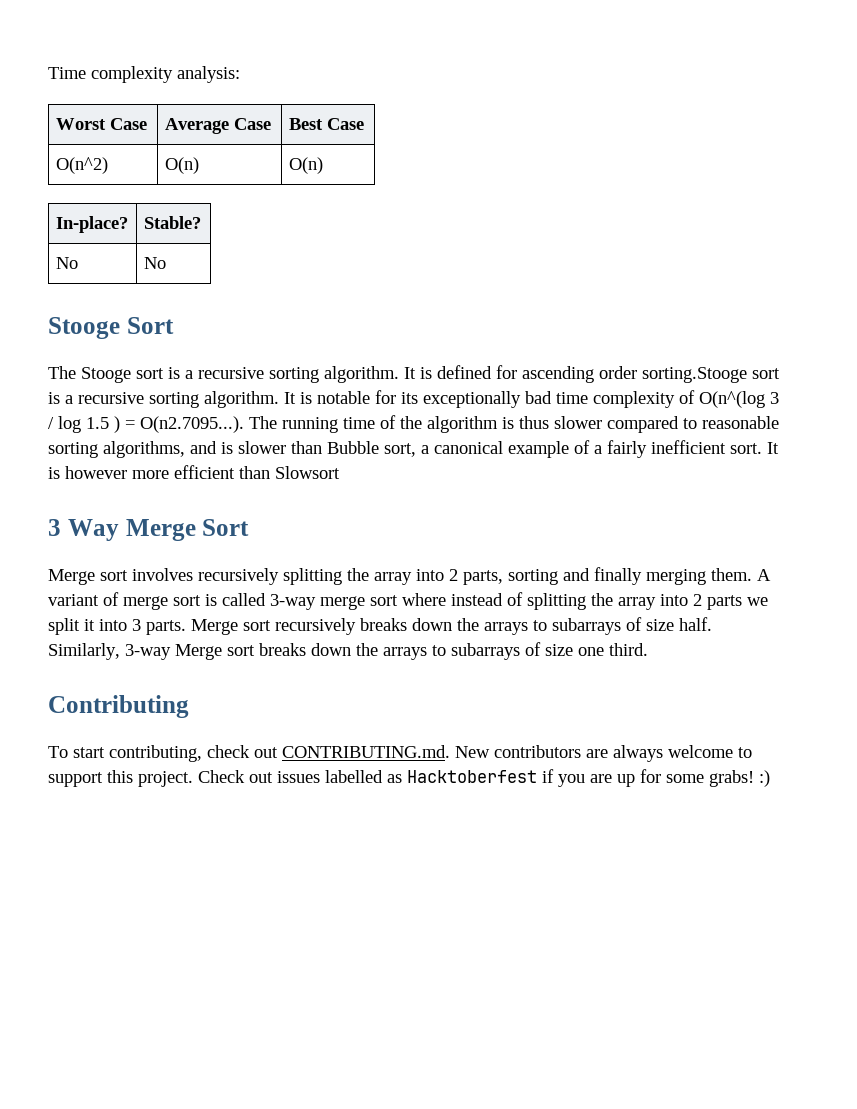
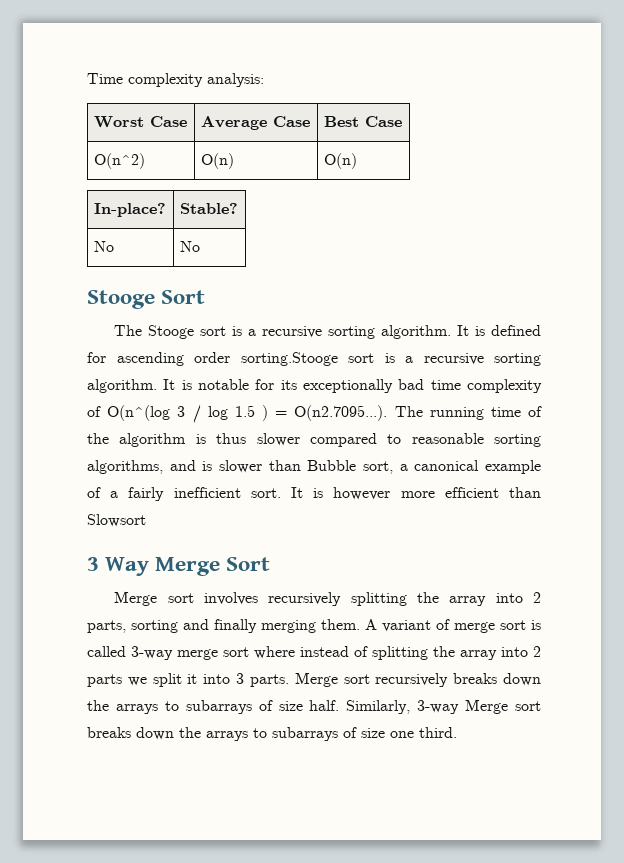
- Contributing
- To start contributing, check out CONTRIBUTING.md. New contributors are always welcome to support this project. Check out issues labelled as Hacktoberfest if you are up for some grabs! :)

